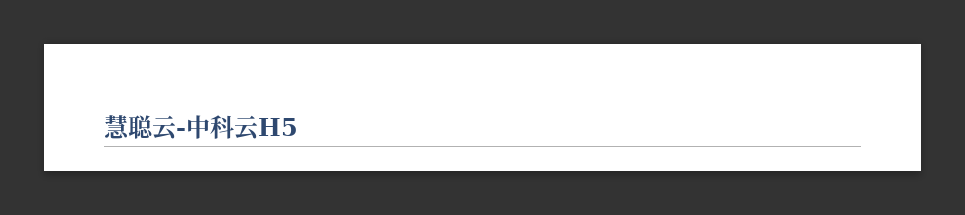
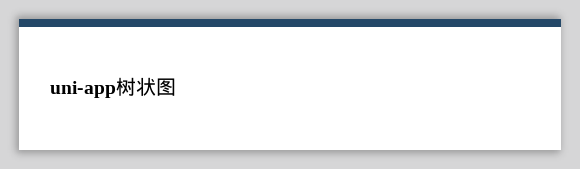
- 慧聪云-中科云H5
+ uni-app树状图

